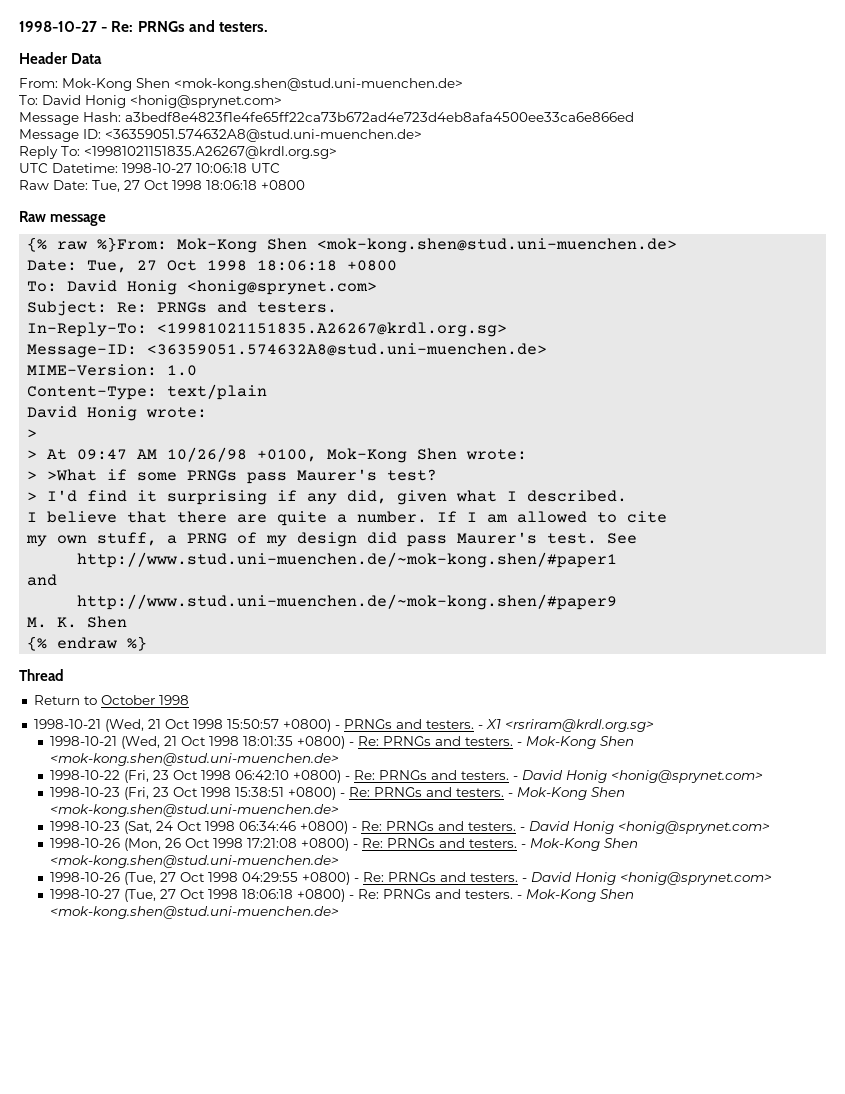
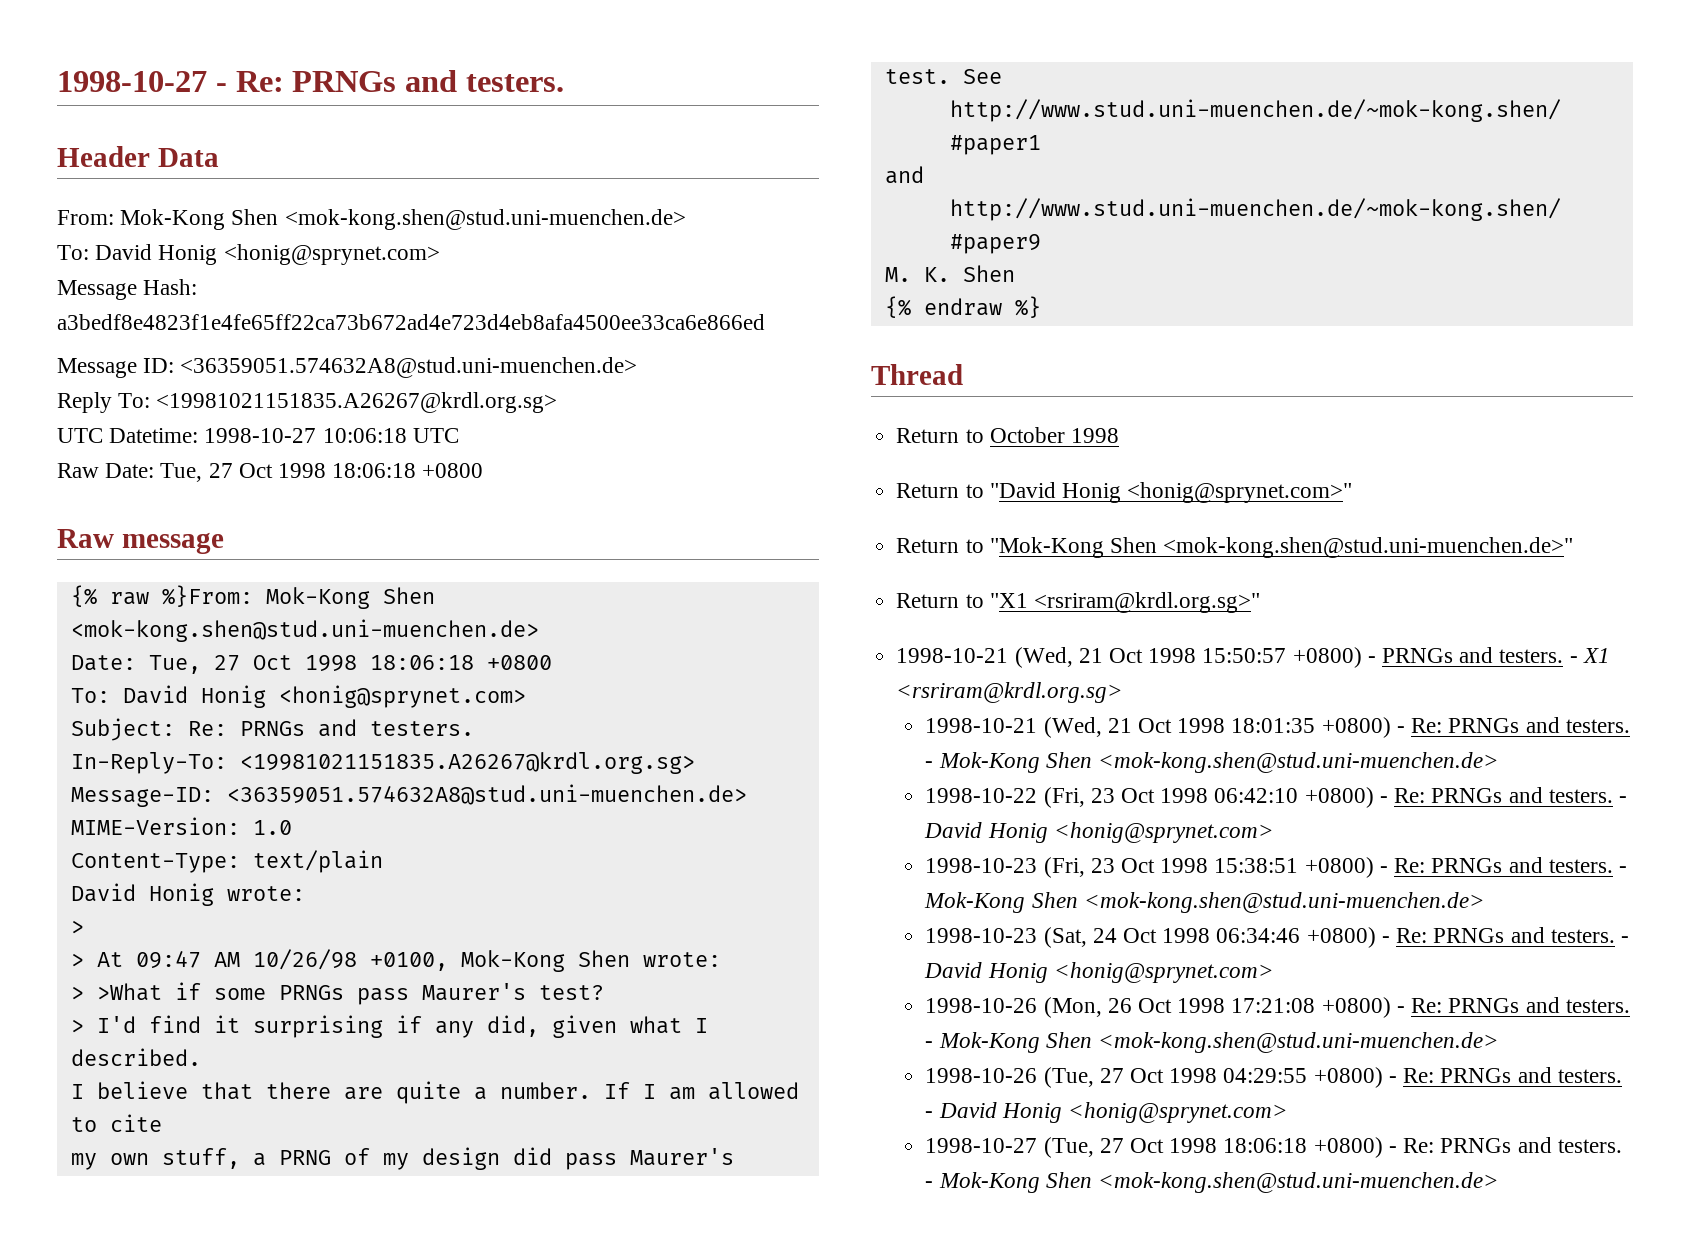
+ Return to "David Honig <honig@sprynet.com>"
+ Return to "Mok-Kong Shen <mok-kong.shen@stud.uni-muenchen.de>"
+ Return to "X1 <rsriram@krdl.org.sg>"

